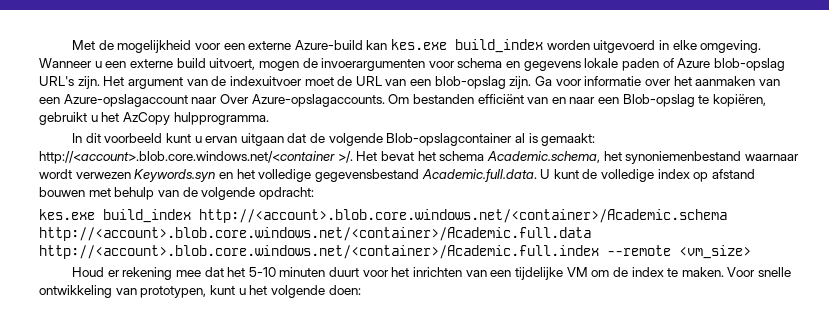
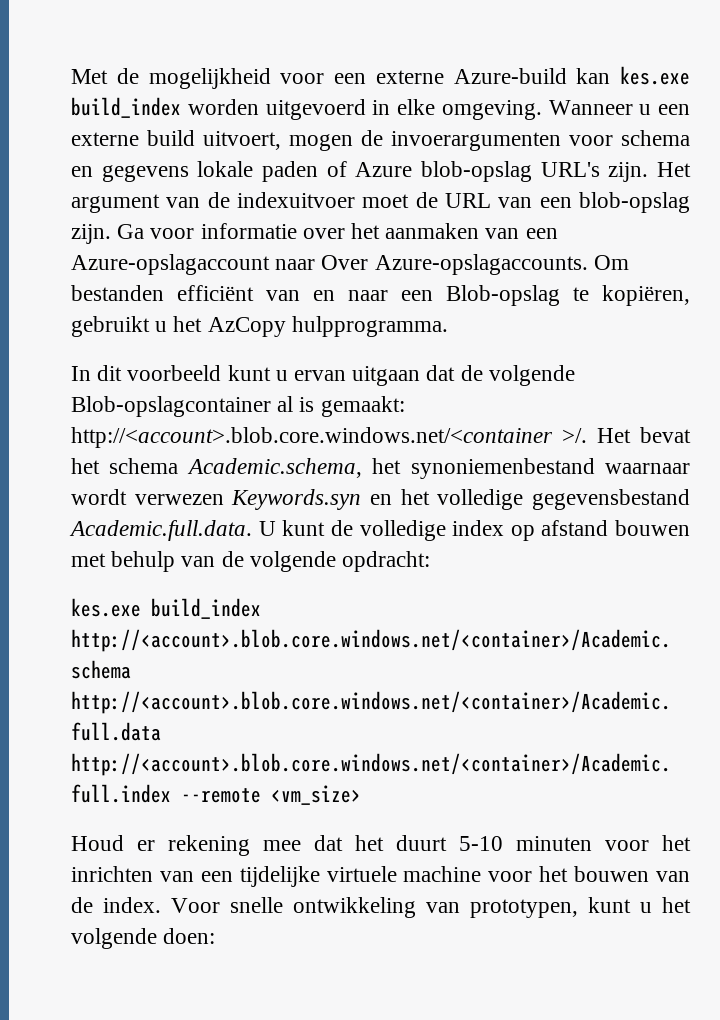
- Houd er rekening mee dat het 5-10 minuten duurt voor het inrichten van een tijdelijke VM om de index te maken.
+ Houd er rekening mee dat het duurt 5-10 minuten voor het inrichten van een tijdelijke virtuele machine voor het bouwen van de index.

